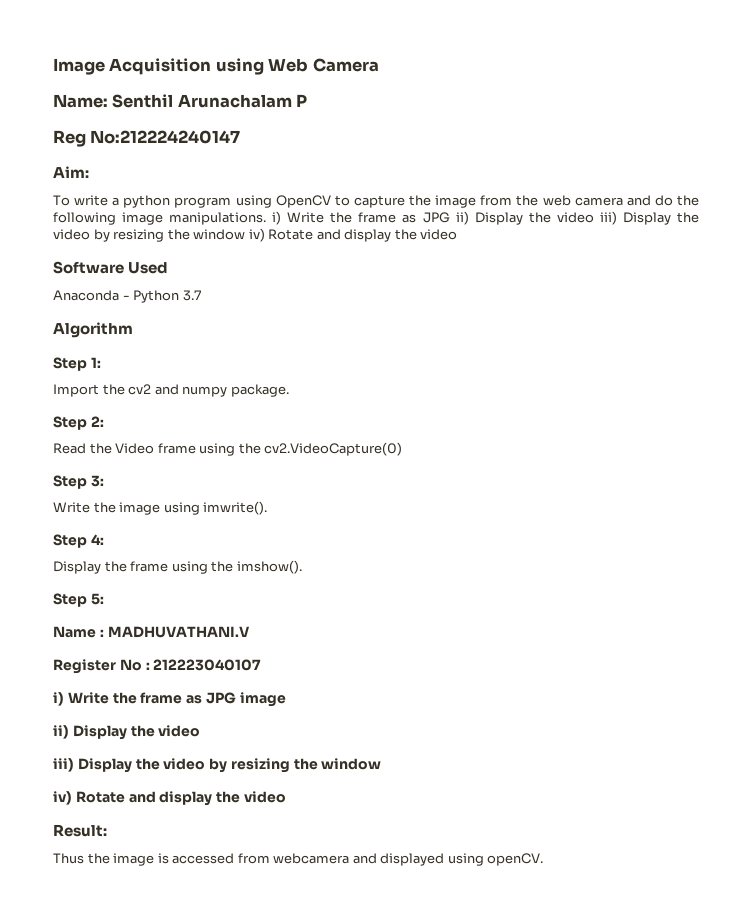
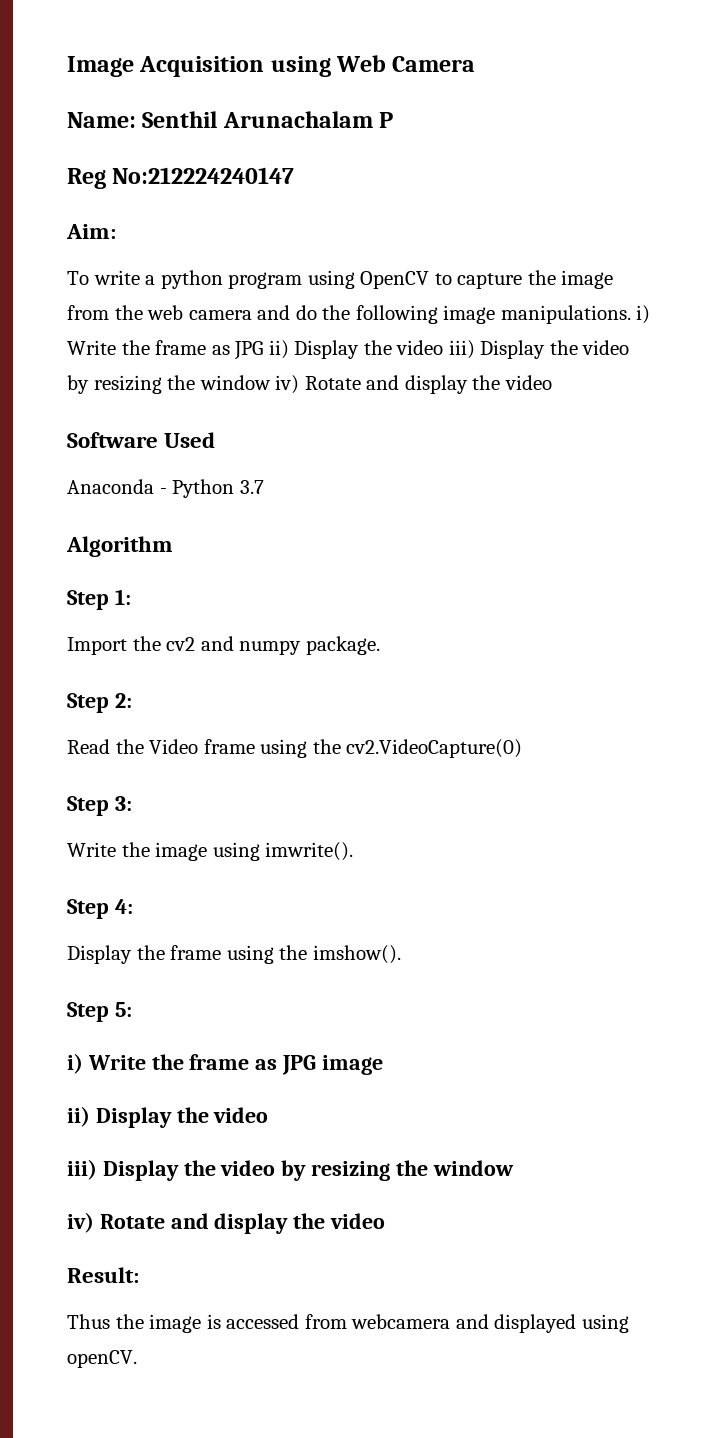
- Name : MADHUVATHANI.V
- Register No : 212223040107

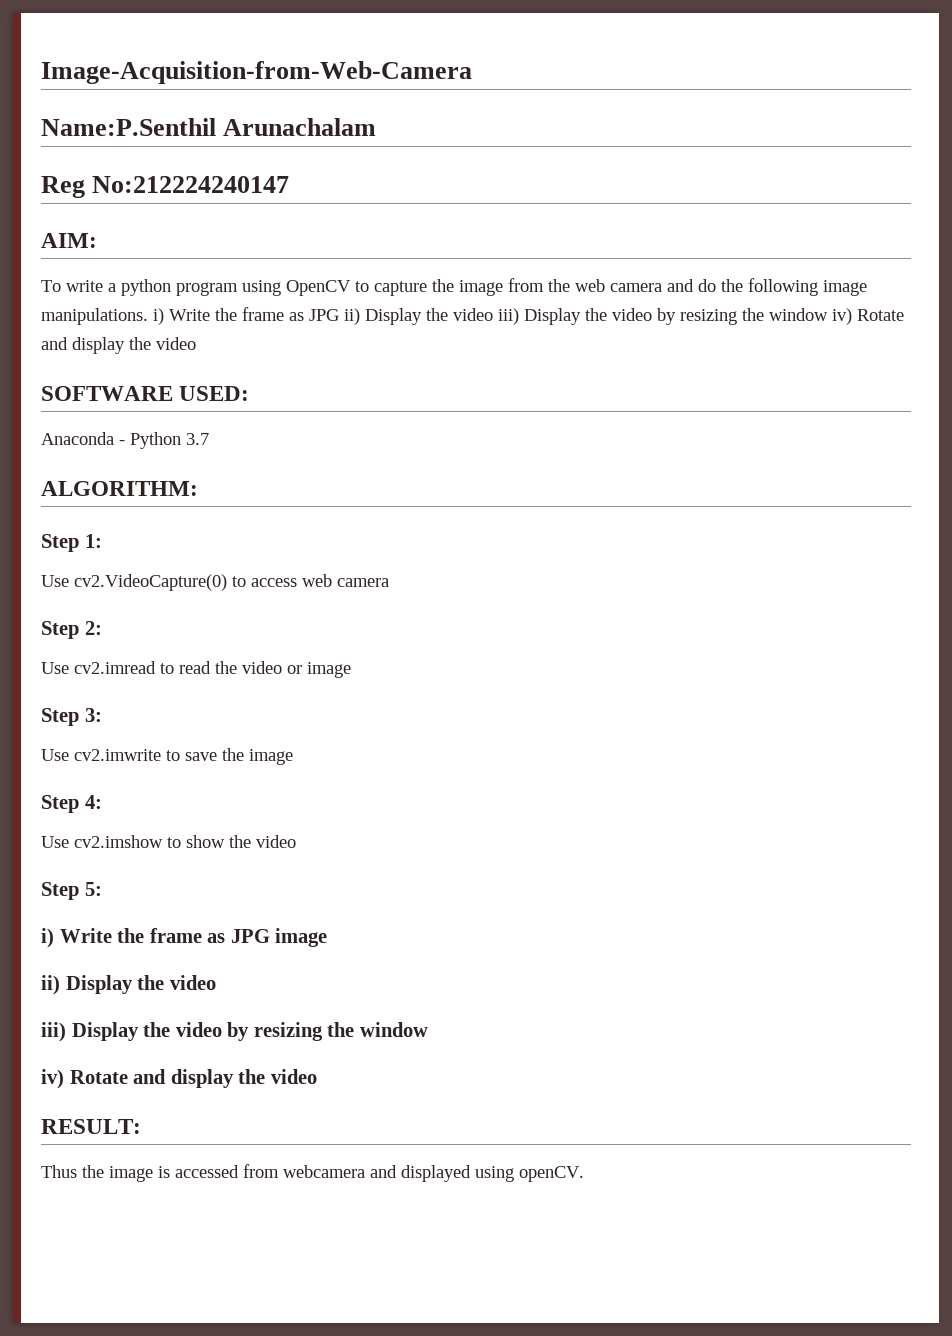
- Image Acquisition using Web Camera
- Name: Senthil Arunachalam P
+ Image-Acquisition-from-Web-Camera
+ Name:P.Senthil Arunachalam
- Aim:
+ AIM:
- Software Used
+ SOFTWARE USED:
- Algorithm
+ ALGORITHM:
- Import the cv2 and numpy package.
+ Use cv2.VideoCapture(0) to access web camera
  Step 2:
- Read the Video frame using the cv2.VideoCapture(0)
+ Use cv2.imread to read the video or image
  Step 3:
- Write the image using imwrite().
+ Use cv2.imwrite to save the image
- Display the frame using the imshow().
+ Use cv2.imshow to show the video
- Result:
+ RESULT:

